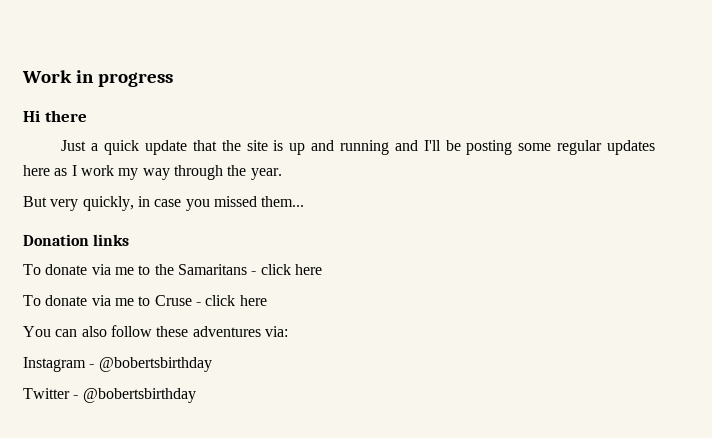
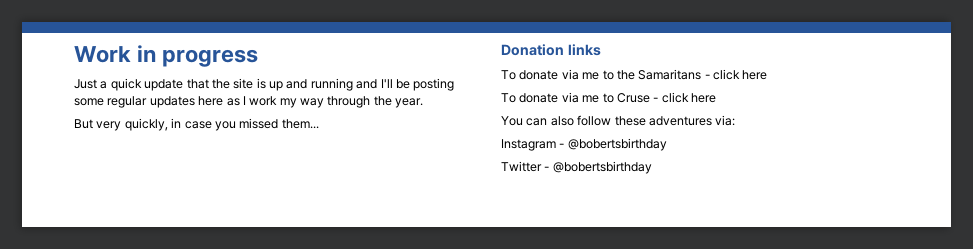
- Hi there

